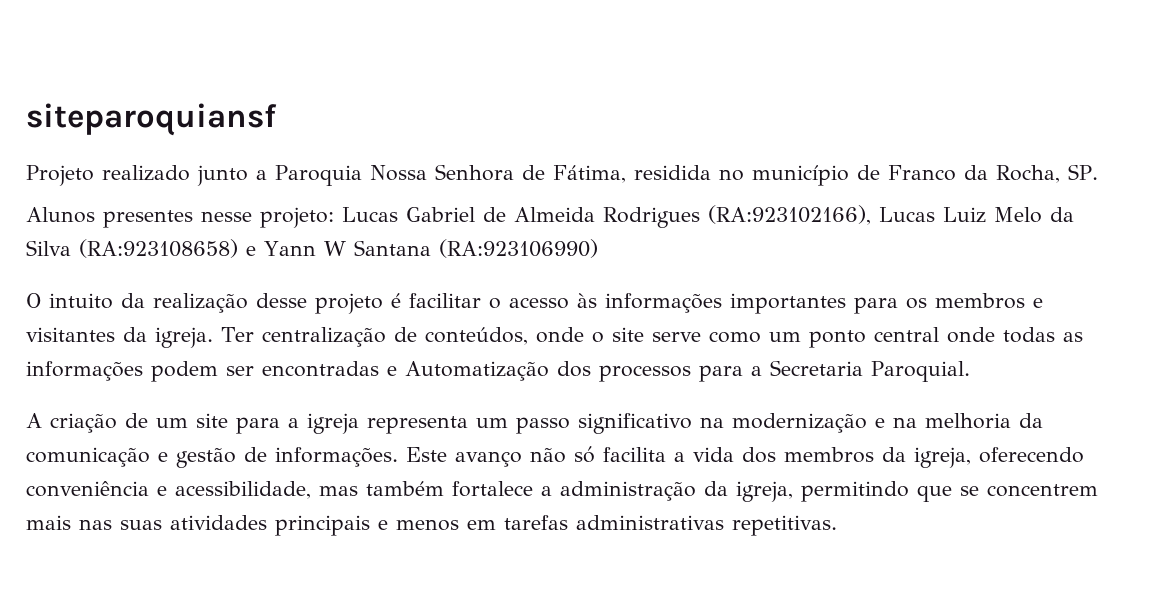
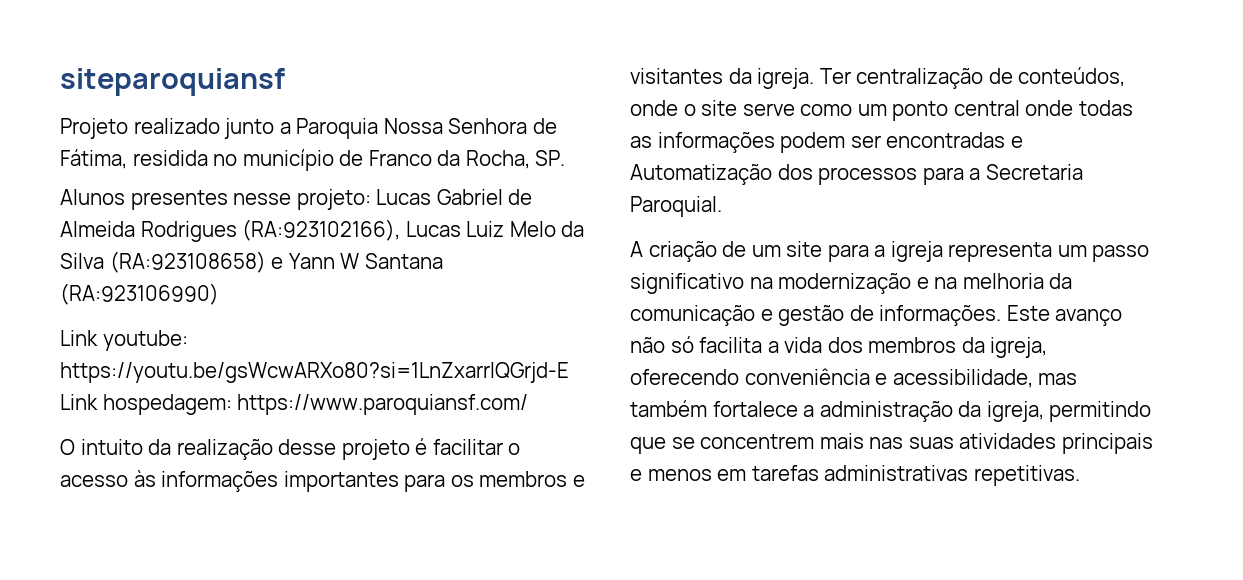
+ Link youtube: https://youtu.be/gsWcwARXo80?si=1LnZxarrlQGrjd-E Link hospedagem: https://www.paroquiansf.com/

